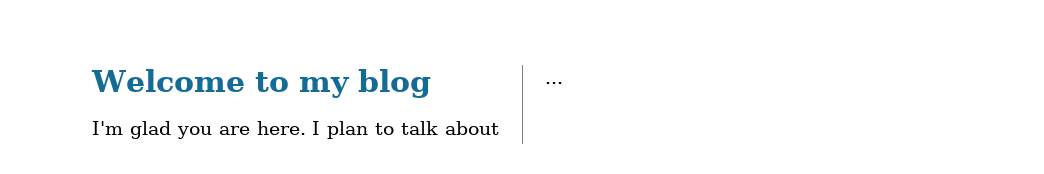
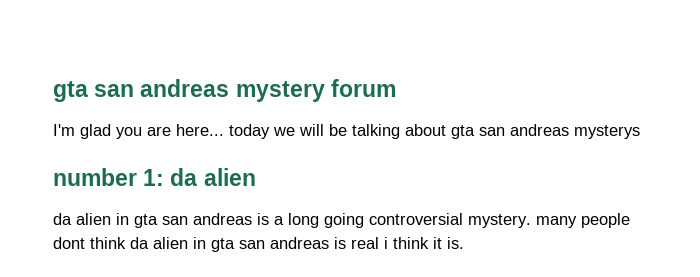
- Welcome to my blog
+ gta san andreas mystery forum
- I'm glad you are here. I plan to talk about ...
+ I'm glad you are here... today we will be talking about gta san andreas mysterys
+ number 1: da alien
+ da alien in gta san andreas is a long going controversial mystery. many people dont think da alien in gta san andreas is real i think it is.

